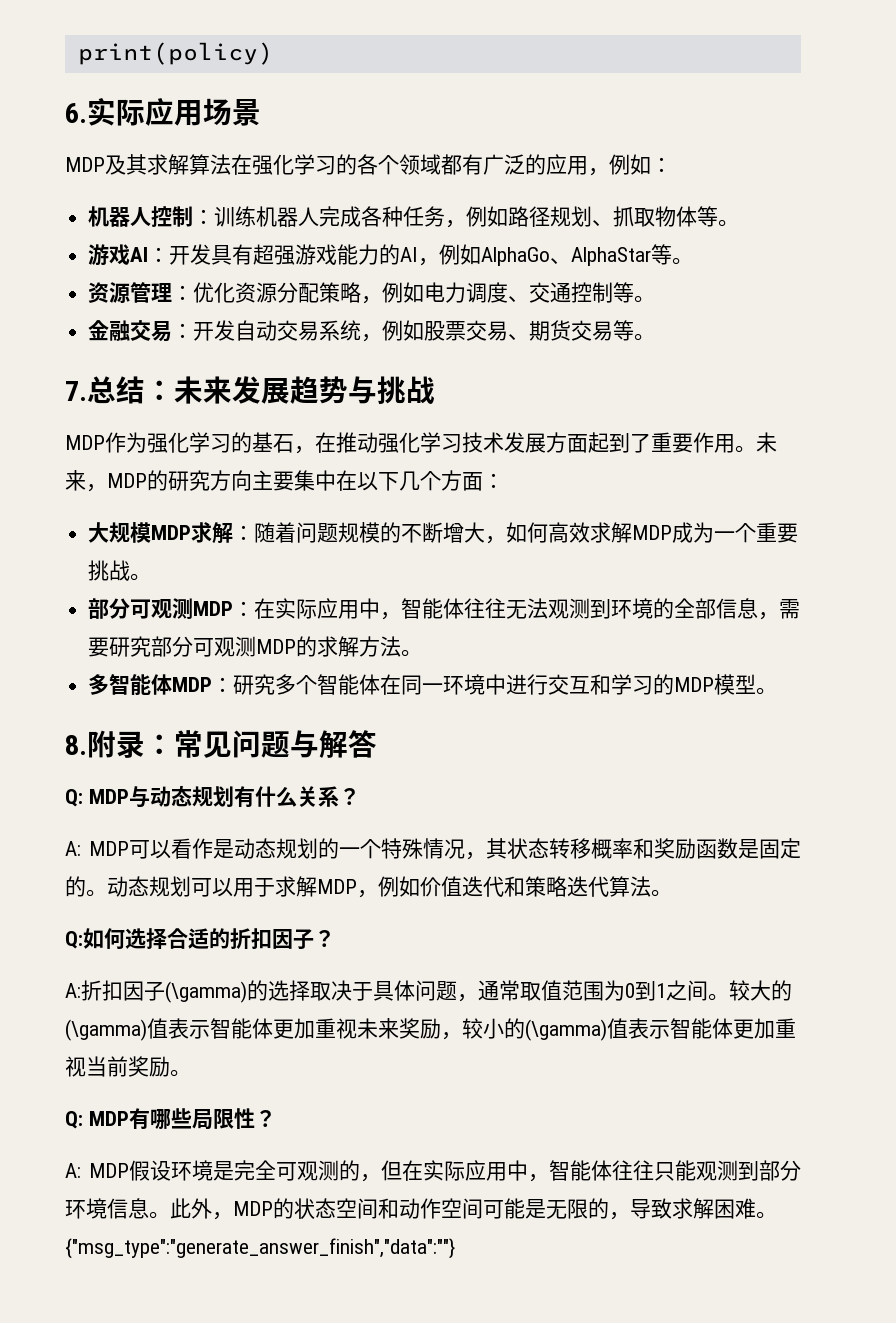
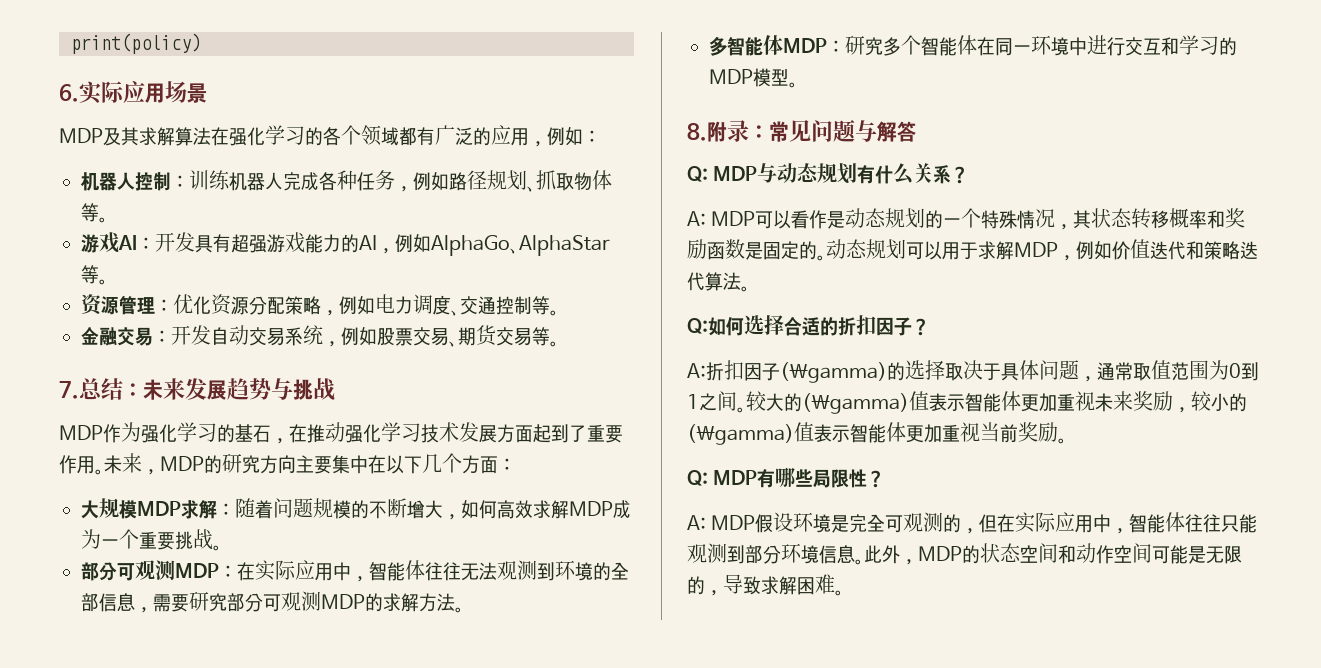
- {"msg_type":"generate_answer_finish","data":""}

